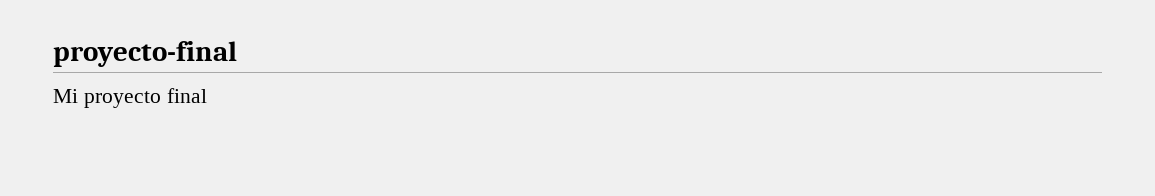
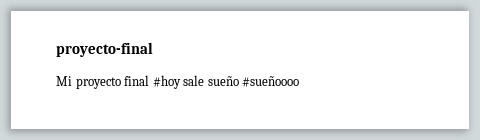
- Mi proyecto final
+ Mi proyecto final #hoy sale sueño #sueñoooo

